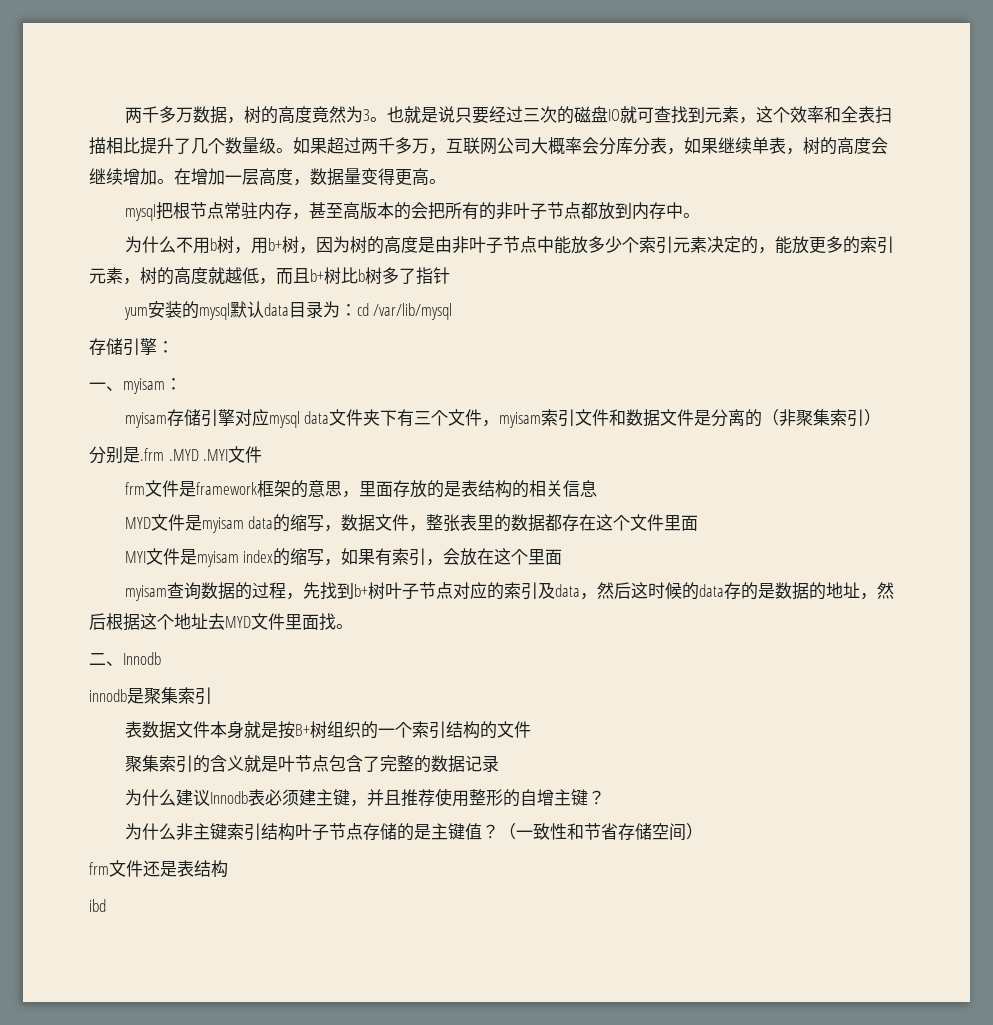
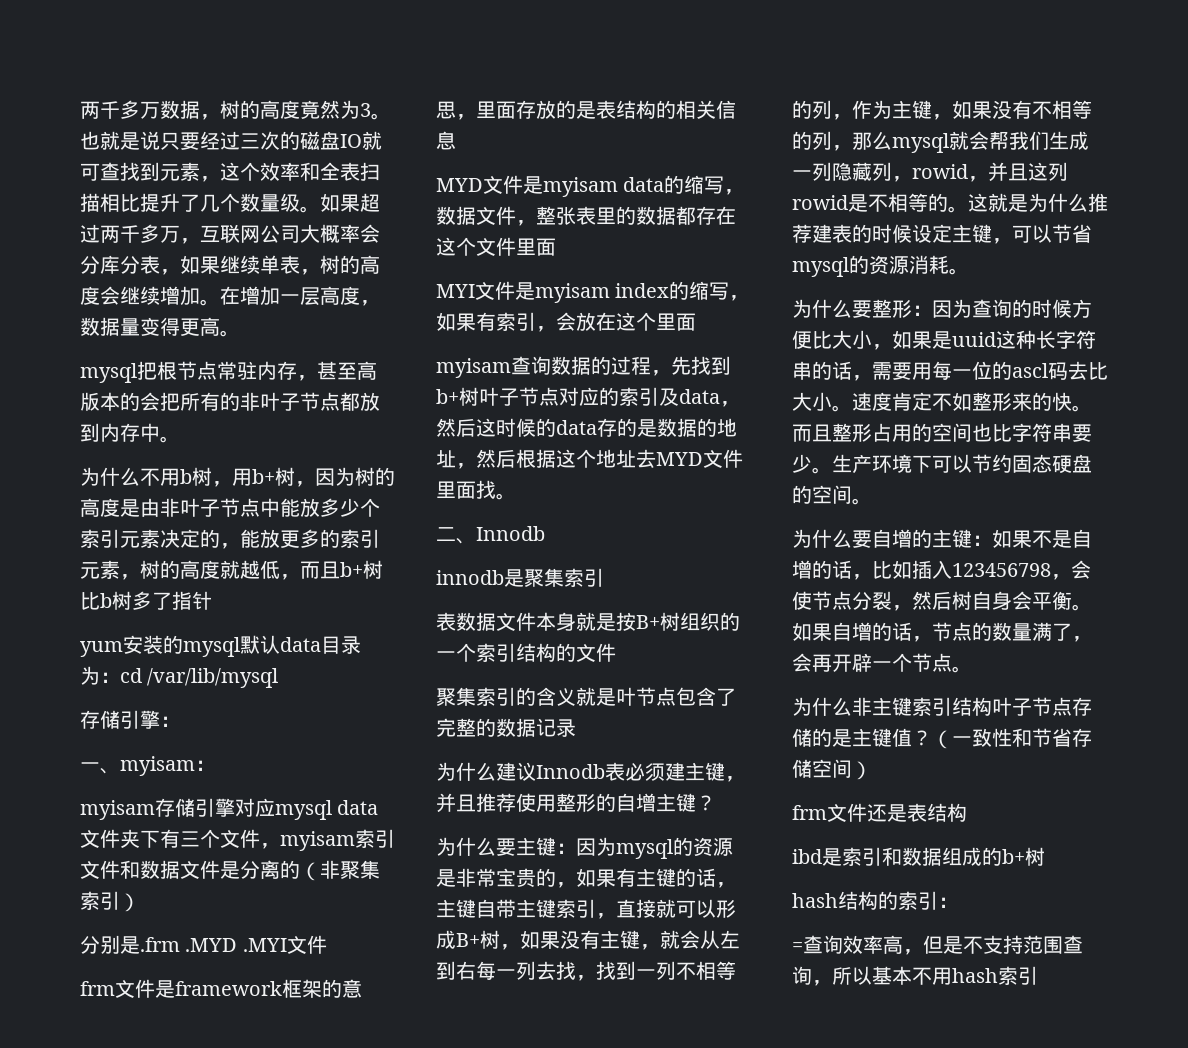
+ 为什么要主键：因为mysql的资源是非常宝贵的，如果有主键的话，主键自带主键索引，直接就可以形成B+树，如果没有主键，就会从左到右每一列去找，找到一列不相等的列，作为主键，如果没有不相等的列，那么mysql就会帮我们生成一列隐藏列，rowid，并且这列rowid是不相等的。这就是为什么推荐建表的时候设定主键，可以节省mysql的资源消耗。
+ 为什么要整形：因为查询的时候方便比大小，如果是uuid这种长字符串的话，需要用每一位的ascl码去比大小。速度肯定不如整形来的快。而且整形占用的空间也比字符串要少。生产环境下可以节约固态硬盘的空间。
+ 为什么要自增的主键：如果不是自增的话，比如插入123456798，会使节点分裂，然后树自身会平衡。如果自增的话，节点的数量满了，会再开辟一个节点。
- ibd
+ ibd是索引和数据组成的b+树
+ hash结构的索引：
+ =查询效率高，但是不支持范围查询，所以基本不用hash索引

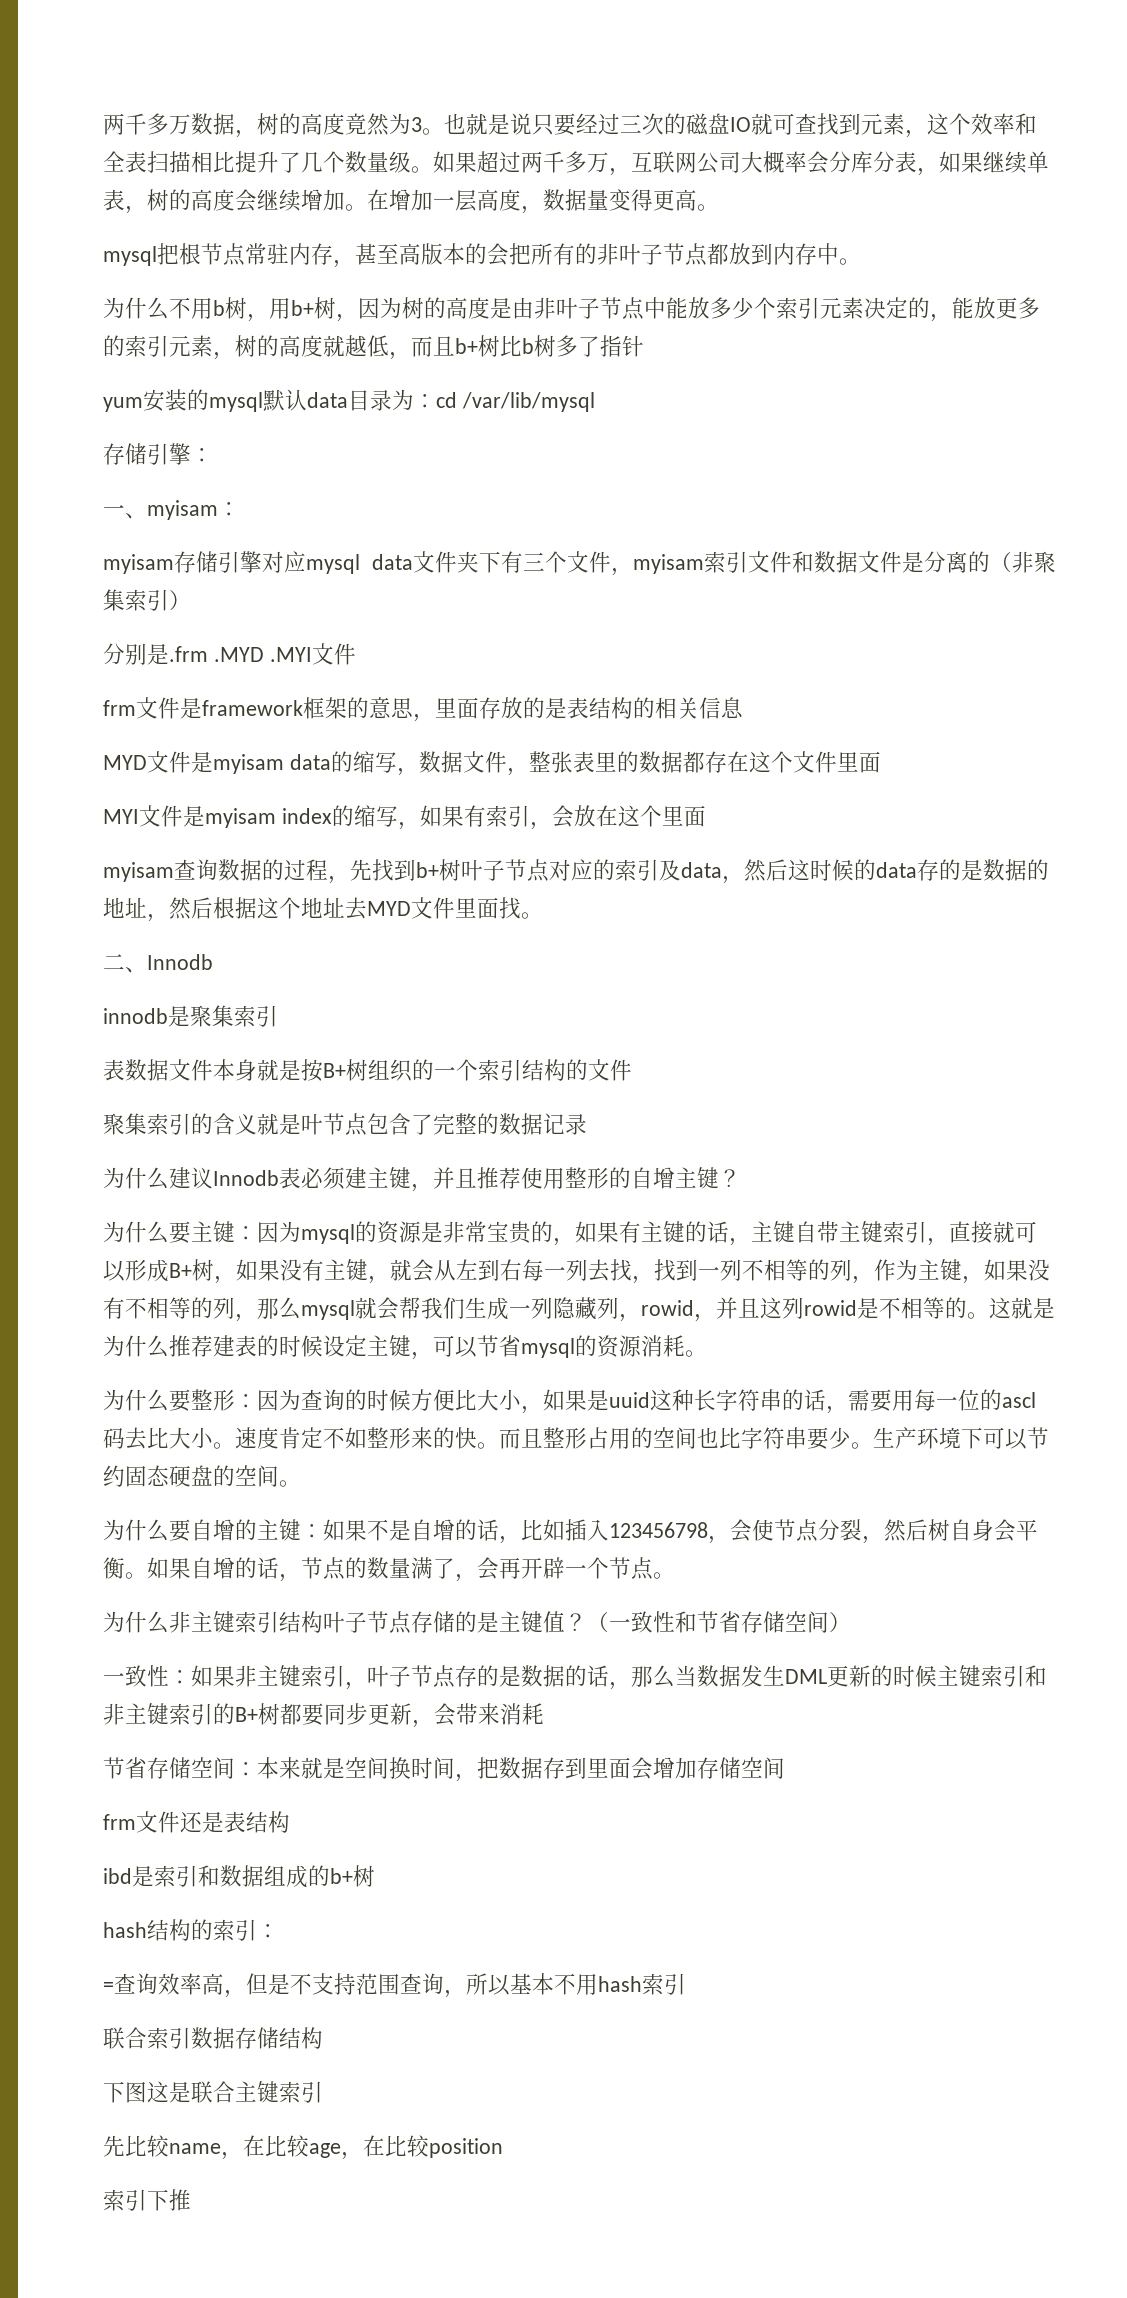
+ 一致性：如果非主键索引，叶子节点存的是数据的话，那么当数据发生DML更新的时候主键索引和非主键索引的B+树都要同步更新，会带来消耗
+ 节省存储空间：本来就是空间换时间，把数据存到里面会增加存储空间
+ 联合索引数据存储结构
+ 下图这是联合主键索引
+ 先比较name，在比较age，在比较position
+ 索引下推

